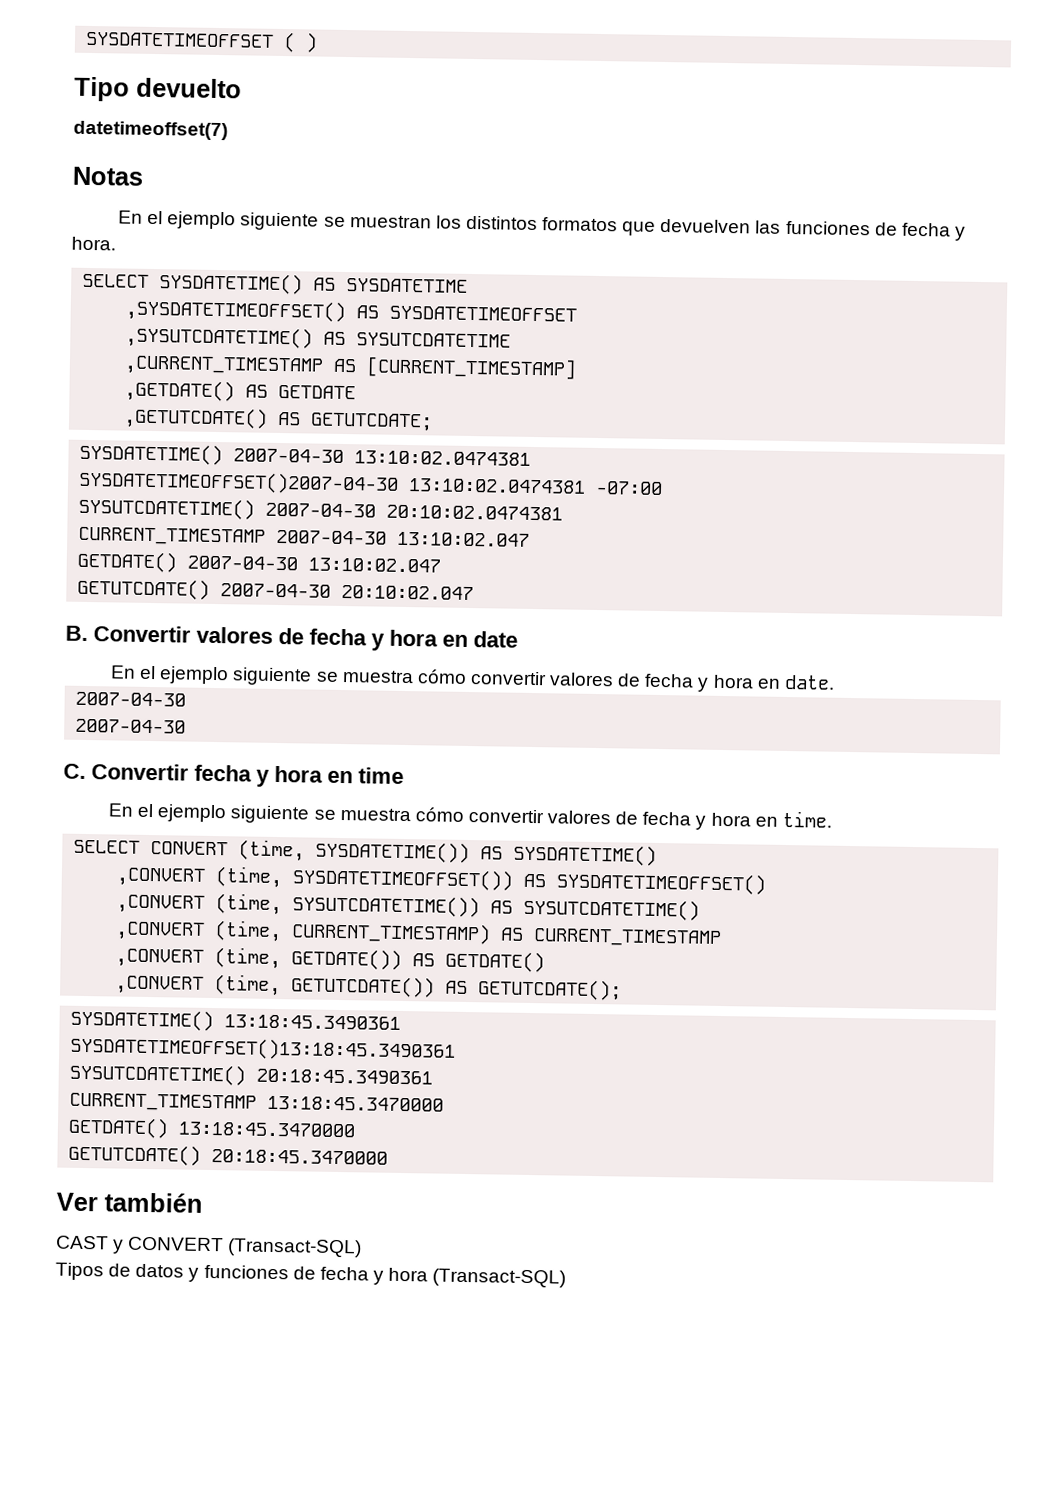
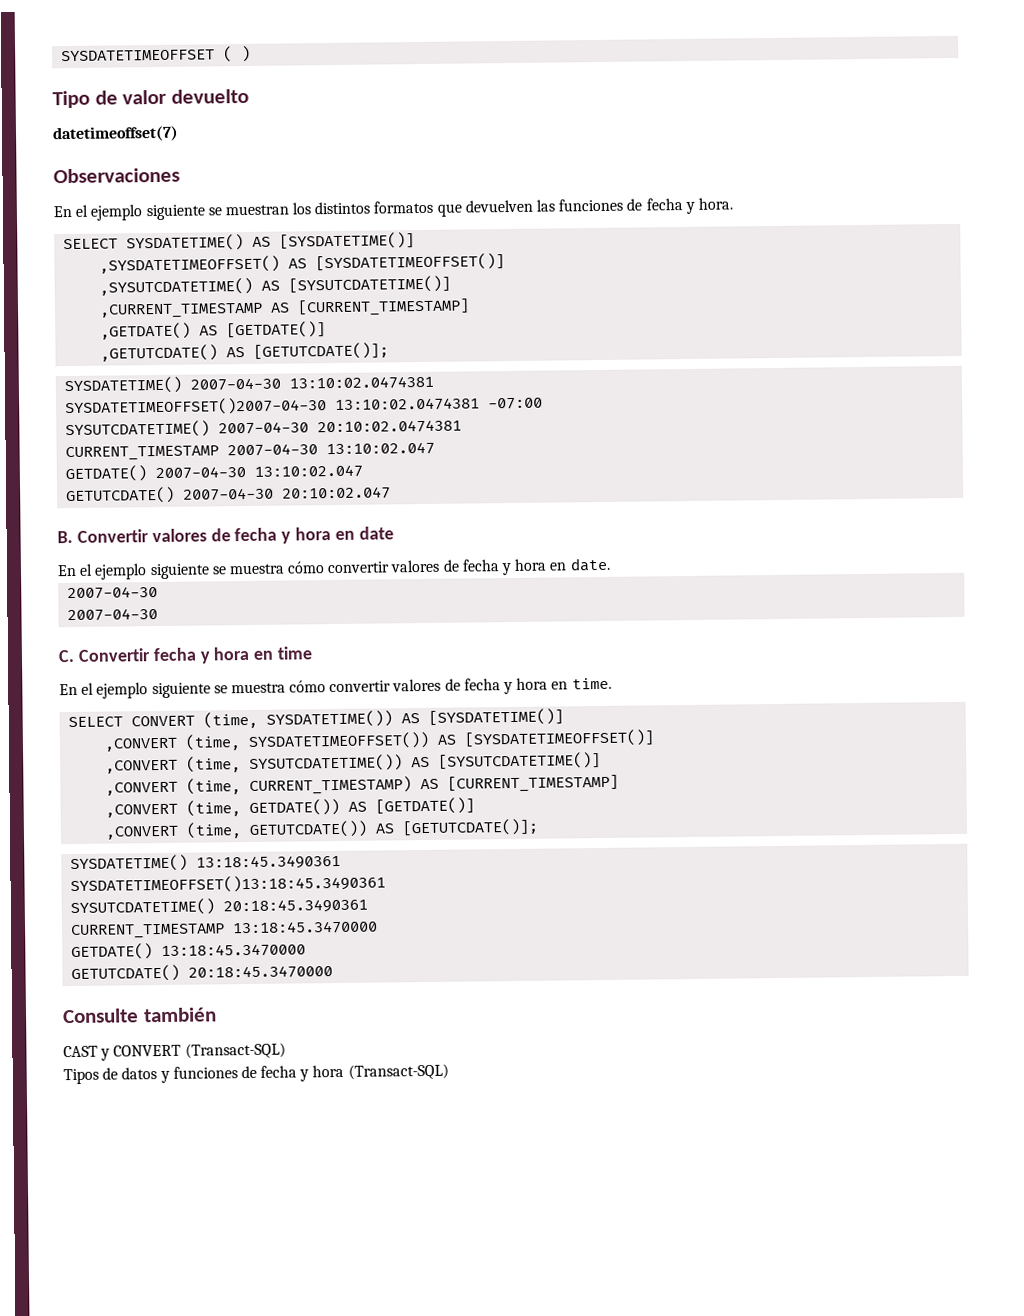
- Tipo devuelto
+ Tipo de valor devuelto
- Notas
+ Observaciones
- SELECT SYSDATETIME() AS SYSDATETIME
+ SELECT SYSDATETIME() AS [SYSDATETIME()]
- ,SYSDATETIMEOFFSET() AS SYSDATETIMEOFFSET
+ ,SYSDATETIMEOFFSET() AS [SYSDATETIMEOFFSET()]
- ,SYSUTCDATETIME() AS SYSUTCDATETIME
+ ,SYSUTCDATETIME() AS [SYSUTCDATETIME()]
- ,GETDATE() AS GETDATE
+ ,GETDATE() AS [GETDATE()]
- ,GETUTCDATE() AS GETUTCDATE;
+ ,GETUTCDATE() AS [GETUTCDATE()];
- SELECT CONVERT (time, SYSDATETIME()) AS SYSDATETIME()
+ SELECT CONVERT (time, SYSDATETIME()) AS [SYSDATETIME()]
- ,CONVERT (time, SYSDATETIMEOFFSET()) AS SYSDATETIMEOFFSET()
+ ,CONVERT (time, SYSDATETIMEOFFSET()) AS [SYSDATETIMEOFFSET()]
- ,CONVERT (time, SYSUTCDATETIME()) AS SYSUTCDATETIME()
+ ,CONVERT (time, SYSUTCDATETIME()) AS [SYSUTCDATETIME()]
- ,CONVERT (time, CURRENT_TIMESTAMP) AS CURRENT_TIMESTAMP
+ ,CONVERT (time, CURRENT_TIMESTAMP) AS [CURRENT_TIMESTAMP]
- ,CONVERT (time, GETDATE()) AS GETDATE()
+ ,CONVERT (time, GETDATE()) AS [GETDATE()]
- ,CONVERT (time, GETUTCDATE()) AS GETUTCDATE();
+ ,CONVERT (time, GETUTCDATE()) AS [GETUTCDATE()];
- Ver también
+ Consulte también

